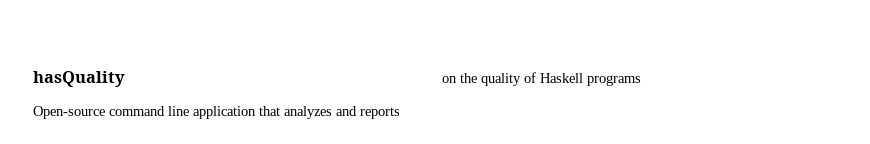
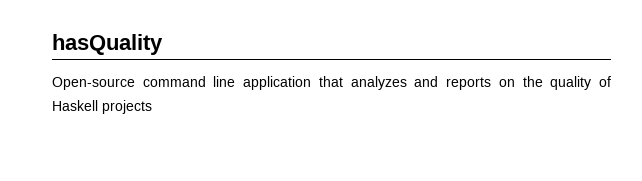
- Open-source command line application that analyzes and reports on the quality of Haskell programs
+ Open-source command line application that analyzes and reports on the quality of Haskell projects

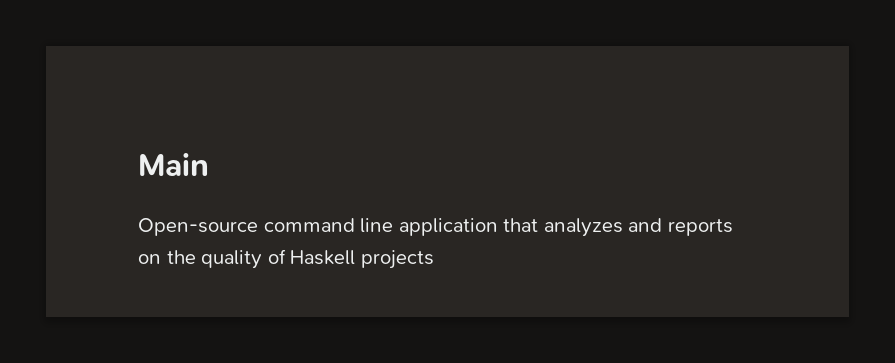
- hasQuality
+ Main

